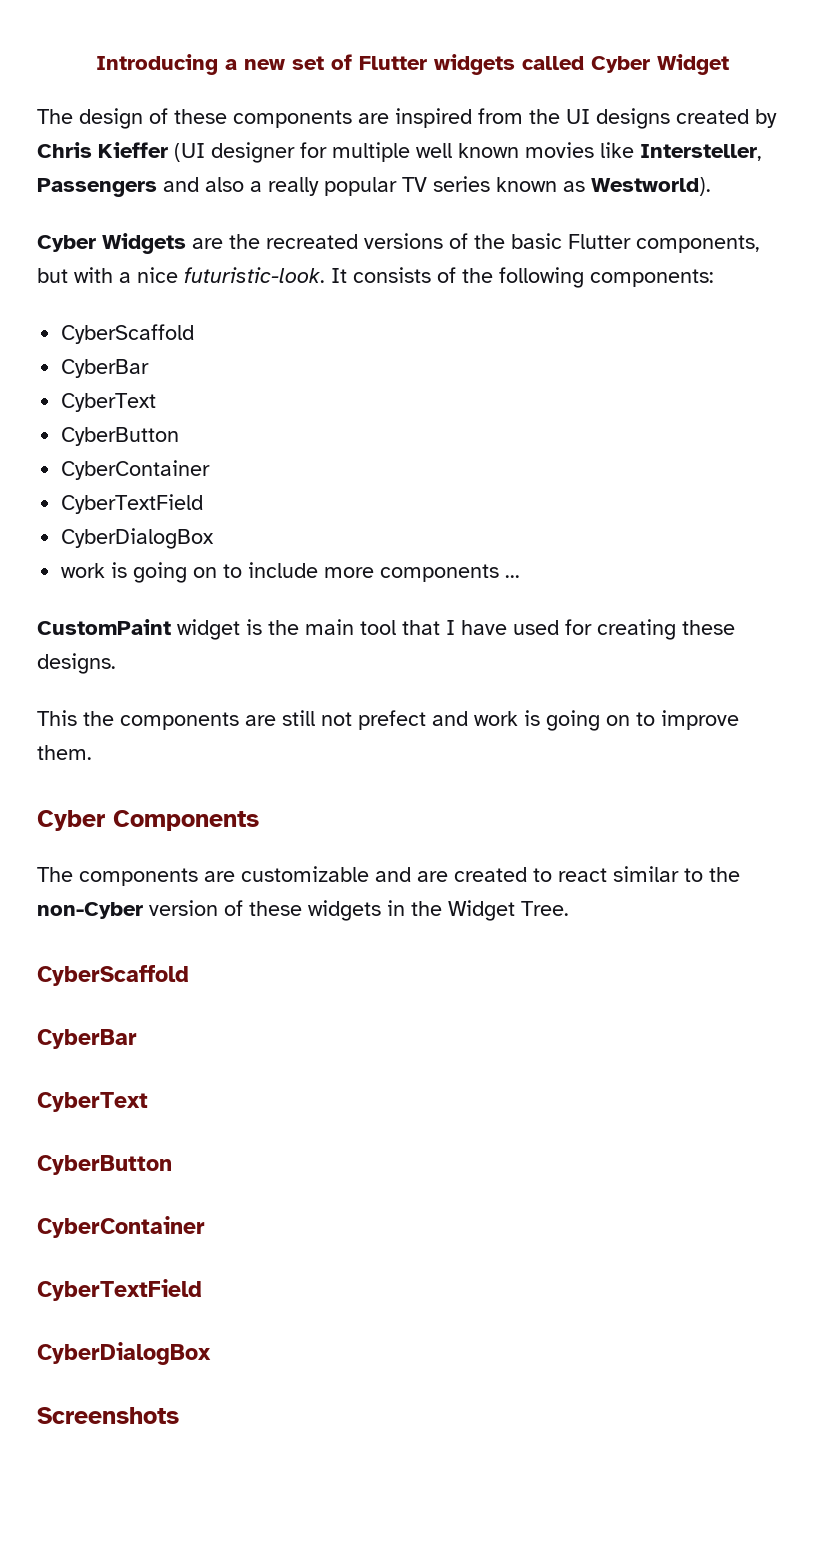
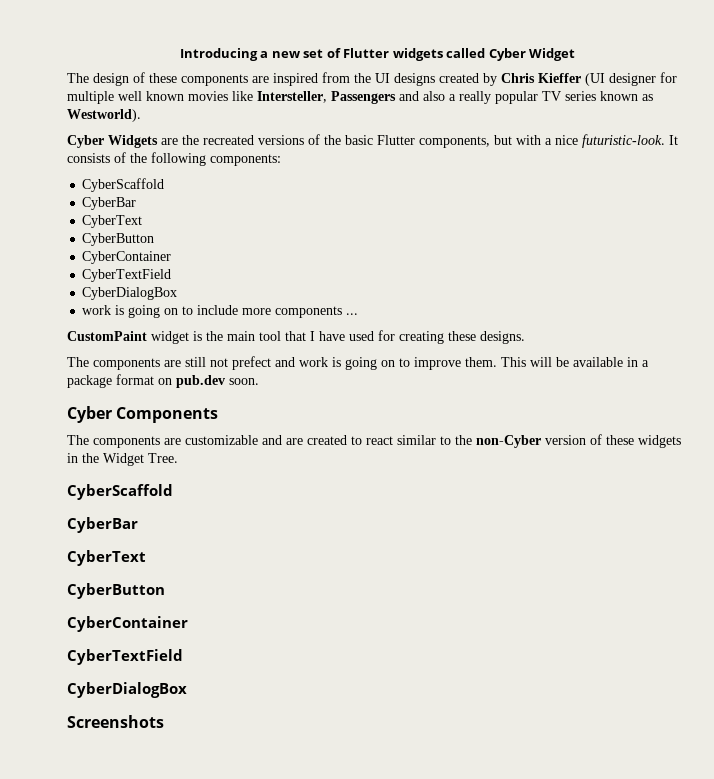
- This the components are still not prefect and work is going on to improve them.
+ The components are still not prefect and work is going on to improve them. This will be available in a package format on pub.dev soon.

